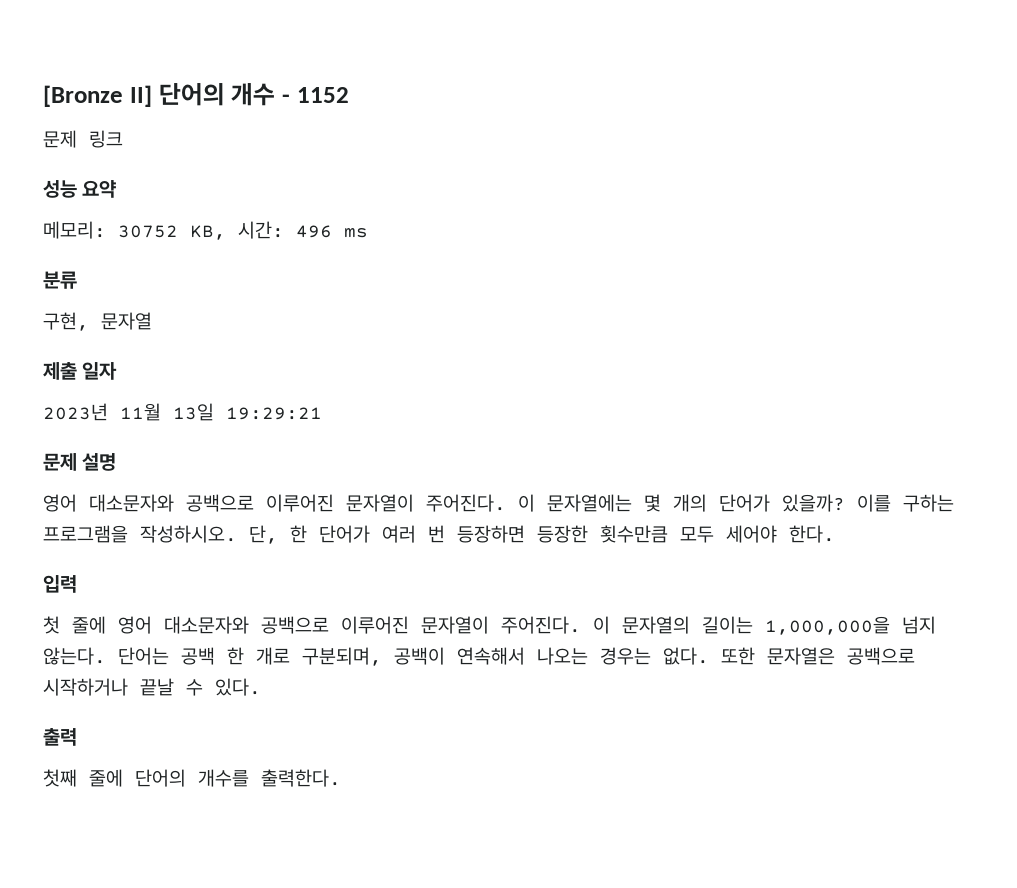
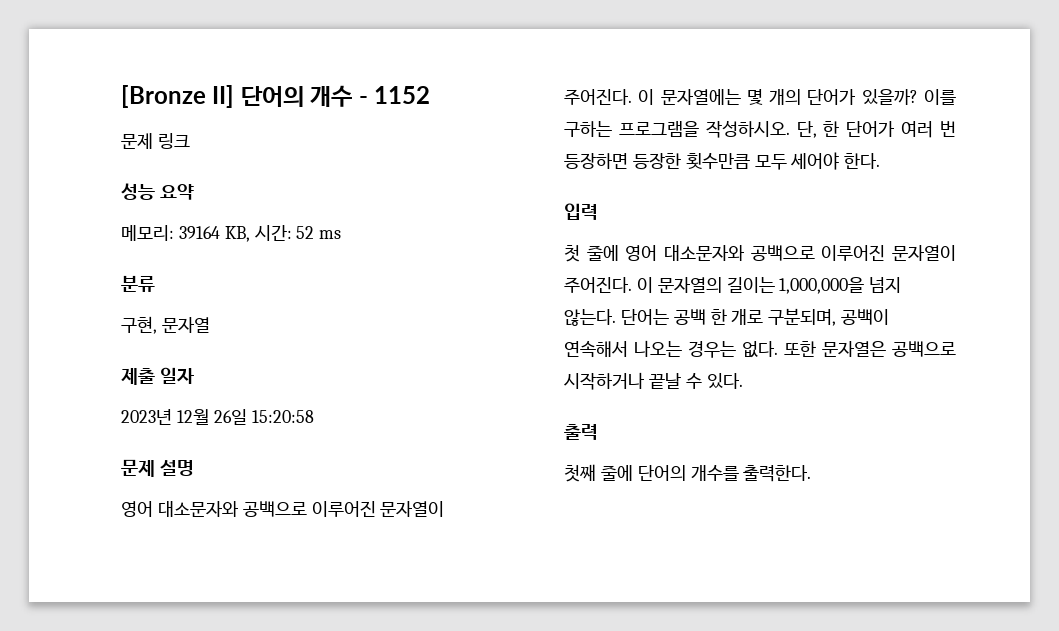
- 메모리: 30752 KB, 시간: 496 ms
+ 메모리: 39164 KB, 시간: 52 ms
- 2023년 11월 13일 19:29:21
+ 2023년 12월 26일 15:20:58

